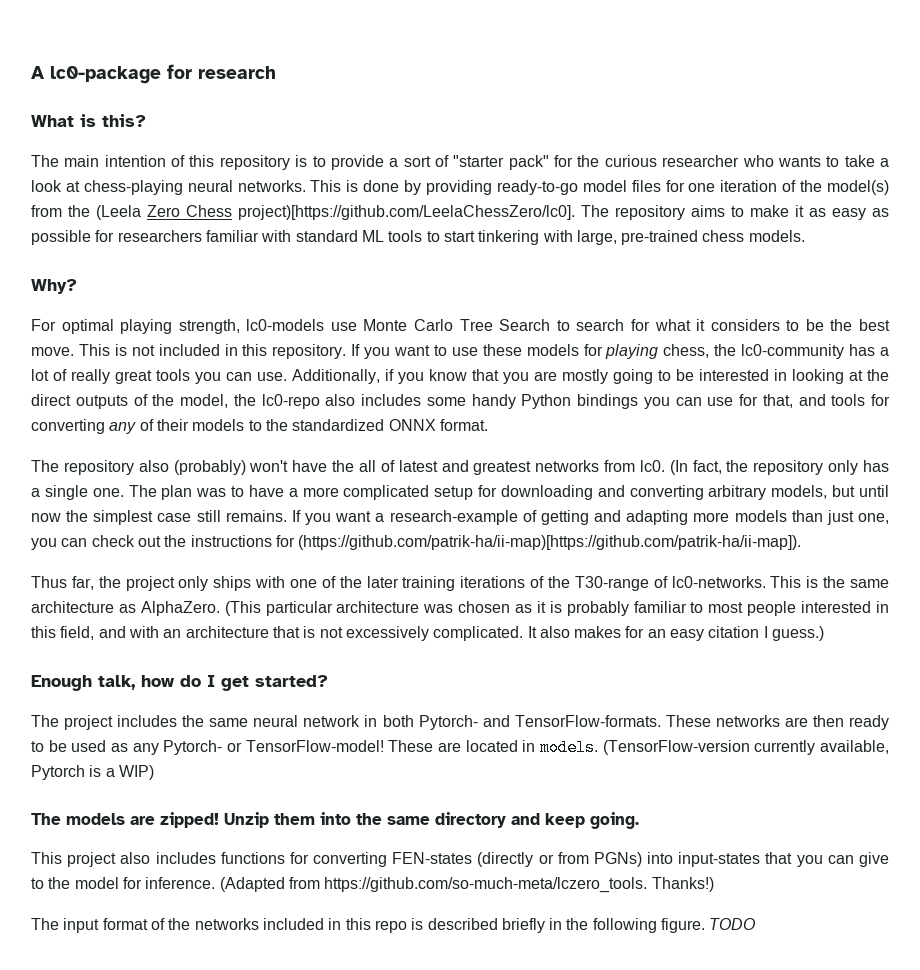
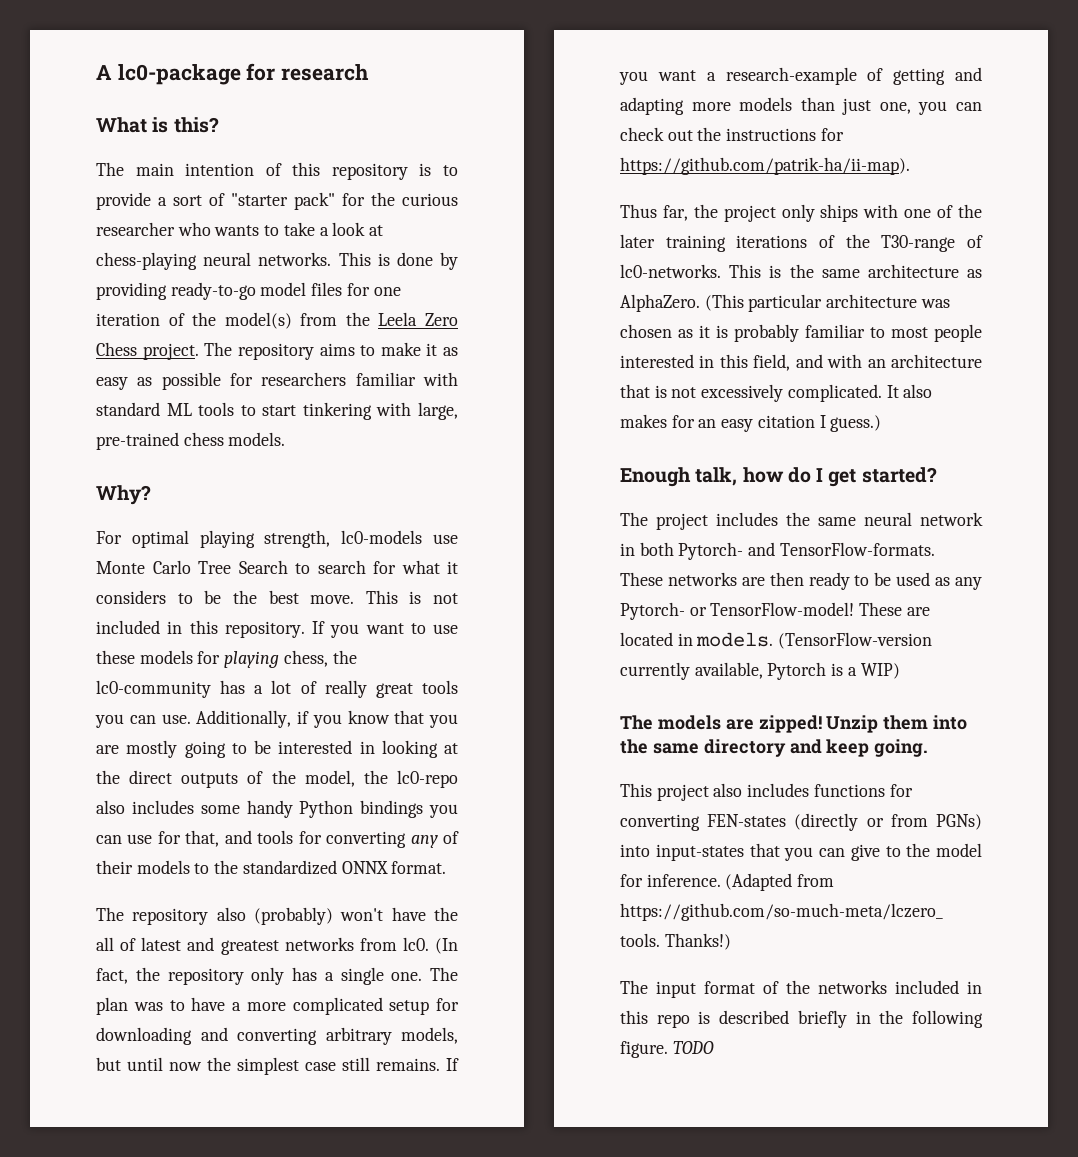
- This is done by providing ready-to-go model files for one iteration of the model(s) from the (Leela Zero Chess project)[https://github.com/LeelaChessZero/lc0]. The repository aims to make it as easy as possible for researchers familiar with standard ML tools to start tinkering with large, pre-trained chess models.
+ This is done by providing ready-to-go model files for one iteration of the model(s) from the Leela Zero Chess project. The repository aims to make it as easy as possible for researchers familiar with standard ML tools to start tinkering with large, pre-trained chess models.
- If you want a research-example of getting and adapting more models than just one, you can check out the instructions for (https://github.com/patrik-ha/ii-map)[https://github.com/patrik-ha/ii-map]).
+ If you want a research-example of getting and adapting more models than just one, you can check out the instructions for https://github.com/patrik-ha/ii-map).

